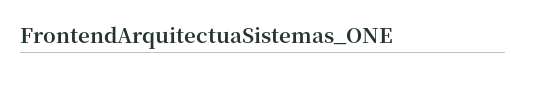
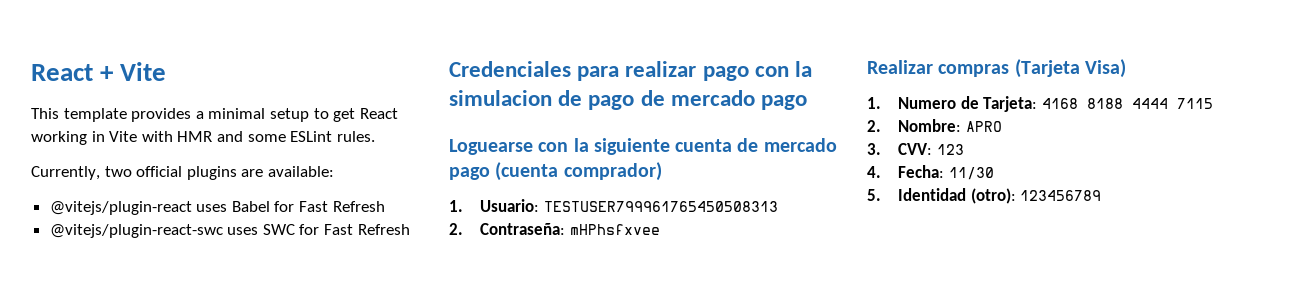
- FrontendArquitectuaSistemas_ONE
+ React + Vite
+ This template provides a minimal setup to get React working in Vite with HMR and some ESLint rules.
+ Currently, two official plugins are available:
+ @vitejs/plugin-react uses Babel for Fast Refresh
+ @vitejs/plugin-react-swc uses SWC for Fast Refresh
+ Credenciales para realizar pago con la simulacion de pago de mercado pago
+ Loguearse con la siguiente cuenta de mercado pago (cuenta comprador)
+ 1. Usuario: TESTUSER799961765450508313
+ 2. Contraseña: mHPhsfxvee
+ Realizar compras (Tarjeta Visa)
+ 1. Numero de Tarjeta: 4168 8188 4444 7115
+ 2. Nombre: APRO
+ 3. CVV: 123
+ 4. Fecha: 11/30
+ 5. Identidad (otro): 123456789

